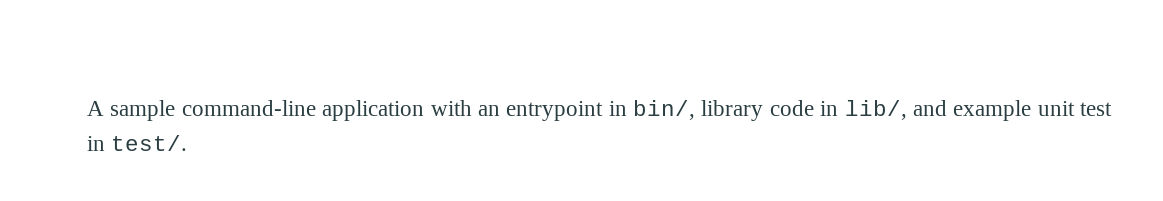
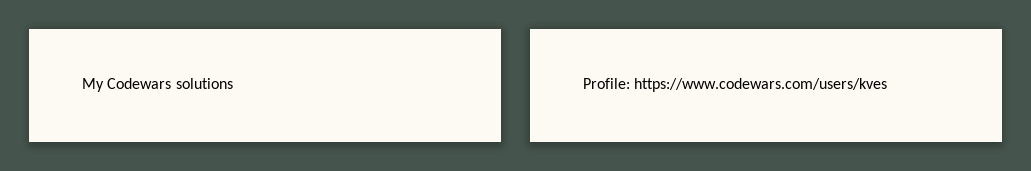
- A sample command-line application with an entrypoint in bin/, library code in lib/, and example unit test in test/.
+ My Codewars solutions
+ Profile: https://www.codewars.com/users/kves

